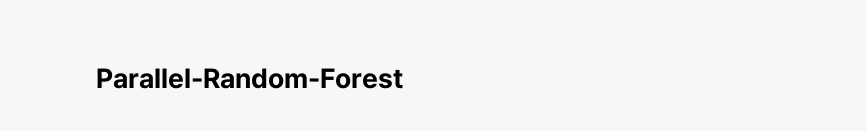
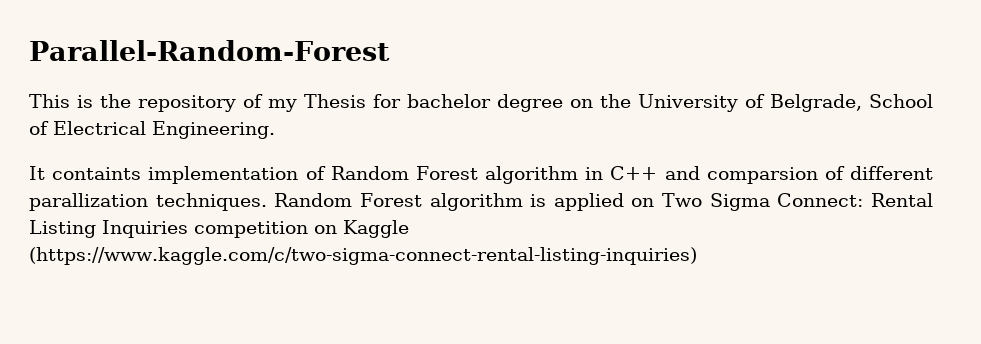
+ This is the repository of my Thesis for bachelor degree on the University of Belgrade, School of Electrical Engineering.
+ It containts implementation of Random Forest algorithm in C++ and comparsion of different parallization techniques. Random Forest algorithm is applied on Two Sigma Connect: Rental Listing Inquiries competition on Kaggle (https://www.kaggle.com/c/two-sigma-connect-rental-listing-inquiries)

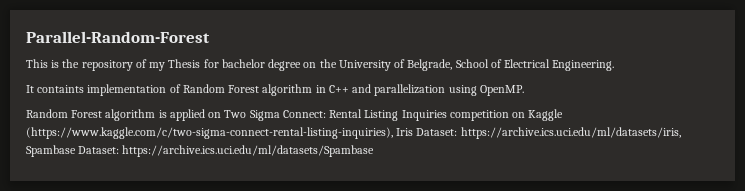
- It containts implementation of Random Forest algorithm in C++ and comparsion of different parallization techniques. Random Forest algorithm is applied on Two Sigma Connect: Rental Listing Inquiries competition on Kaggle (https://www.kaggle.com/c/two-sigma-connect-rental-listing-inquiries)
+ It containts implementation of Random Forest algorithm in C++ and parallelization using OpenMP.
+ Random Forest algorithm is applied on Two Sigma Connect: Rental Listing Inquiries competition on Kaggle (https://www.kaggle.com/c/two-sigma-connect-rental-listing-inquiries), Iris Dataset: https://archive.ics.uci.edu/ml/datasets/iris, Spambase Dataset: https://archive.ics.uci.edu/ml/datasets/Spambase

